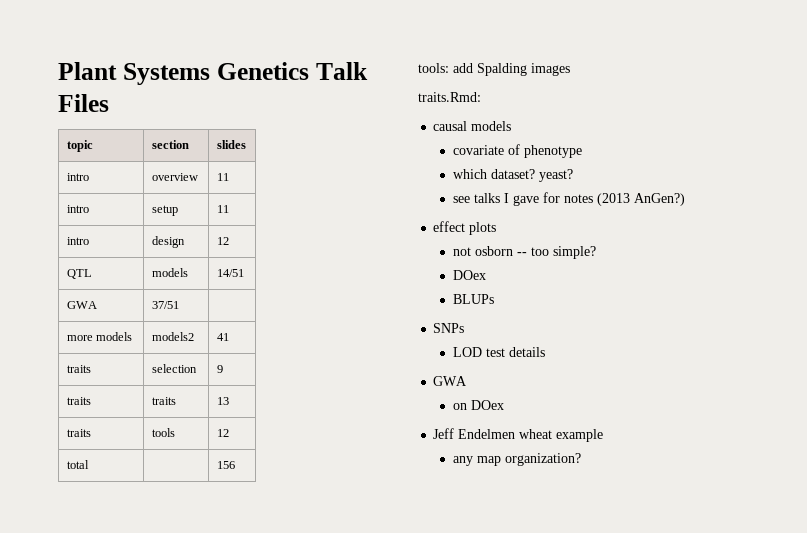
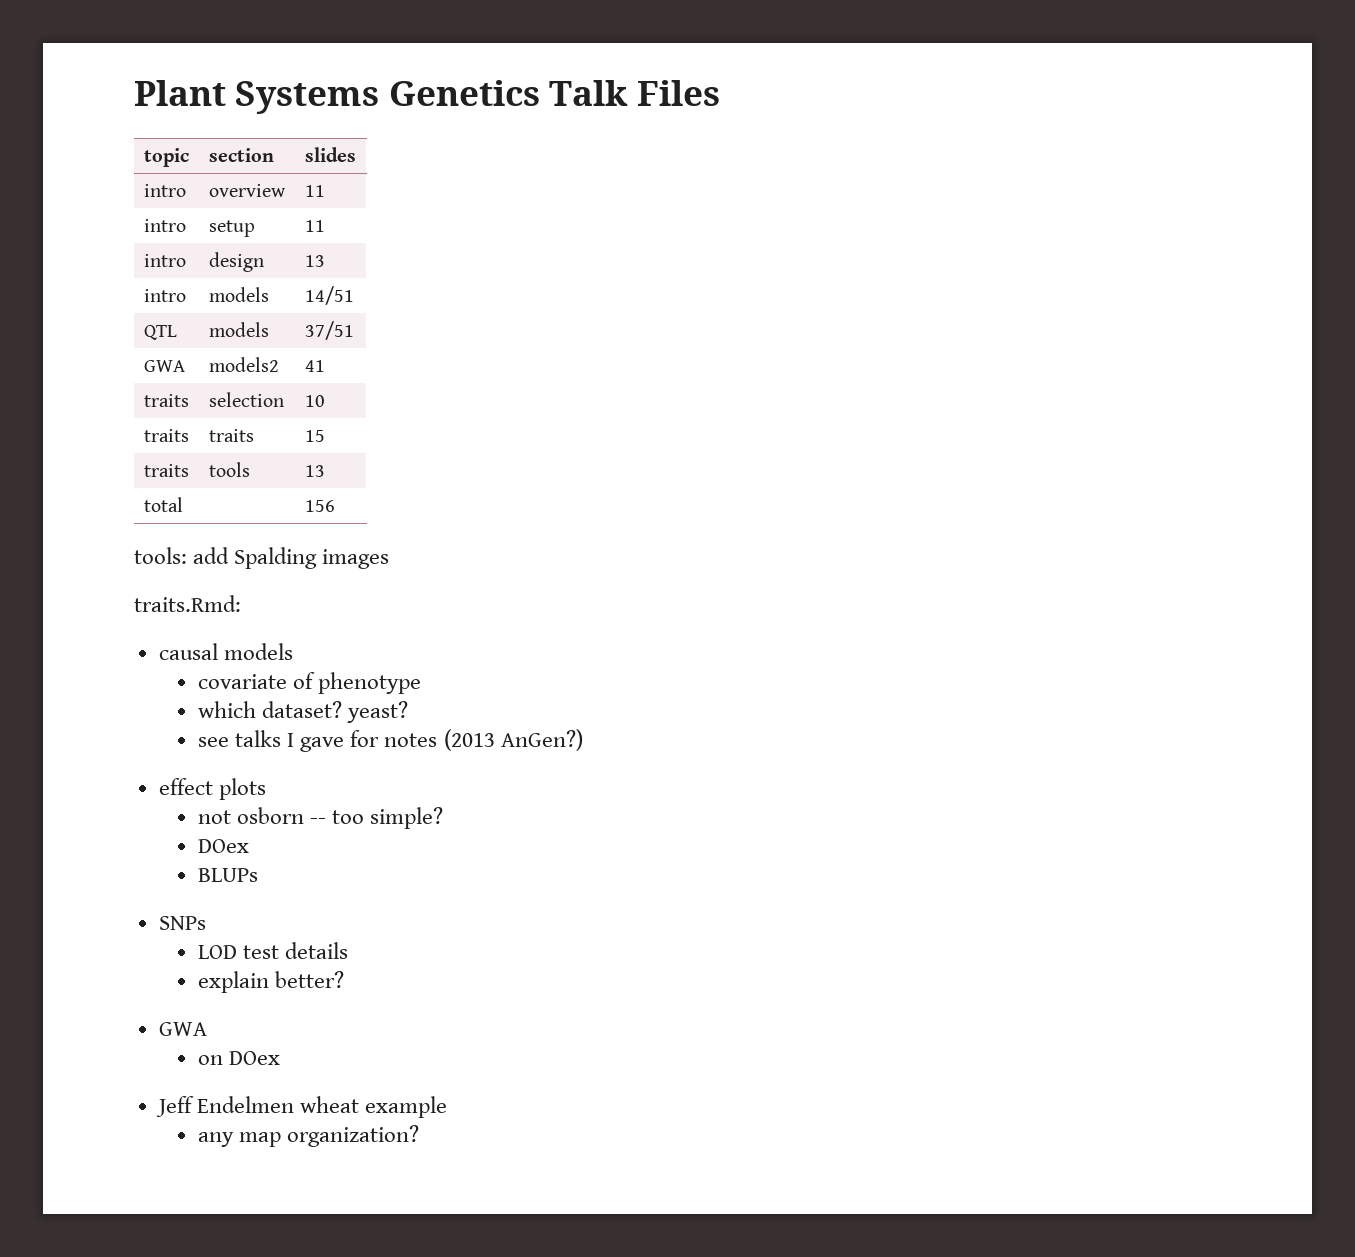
- intro | design | 12
+ intro | design | 13
+ intro | models | 14/51
- QTL | models | 14/51
- GWA | 37/51 |
- more models | models2 | 41
+ QTL | models | 37/51
+ GWA | models2 | 41
- traits | selection | 9
+ traits | selection | 10
- traits | traits | 13
+ traits | traits | 15
- traits | tools | 12
+ traits | tools | 13
+ explain better?

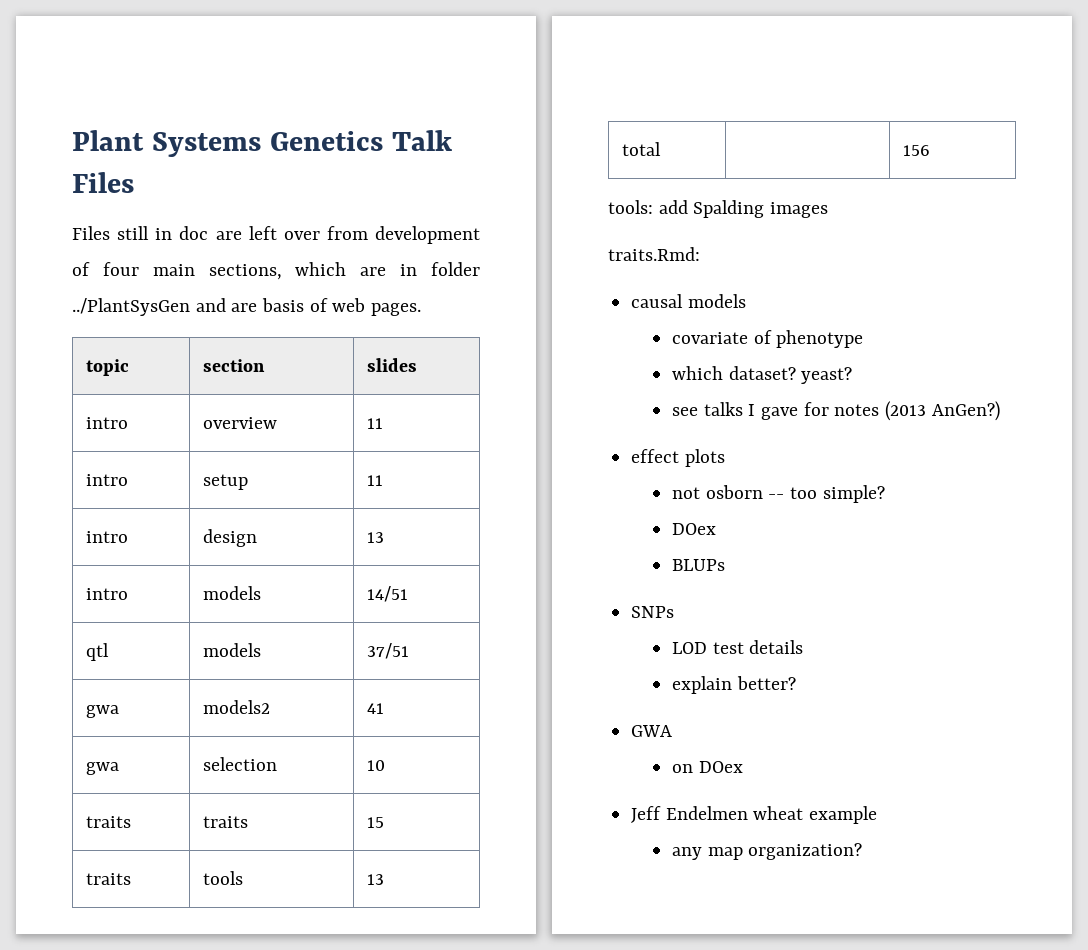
+ Files still in doc are left over from development of four main sections, which are in folder ../PlantSysGen and are basis of web pages.
- QTL | models | 37/51
+ qtl | models | 37/51
- GWA | models2 | 41
+ gwa | models2 | 41
- traits | selection | 10
+ gwa | selection | 10

